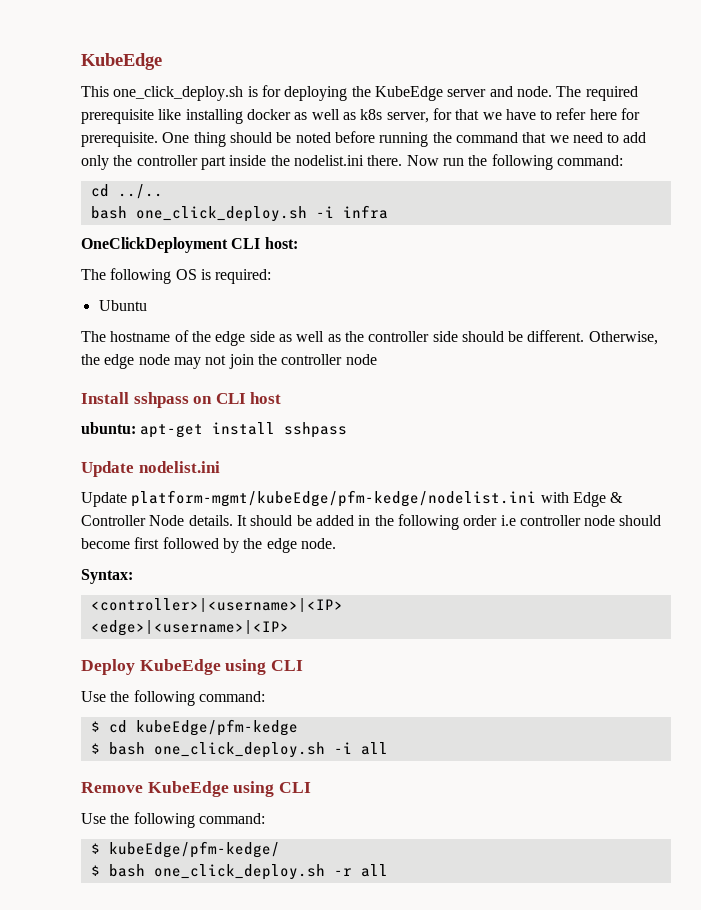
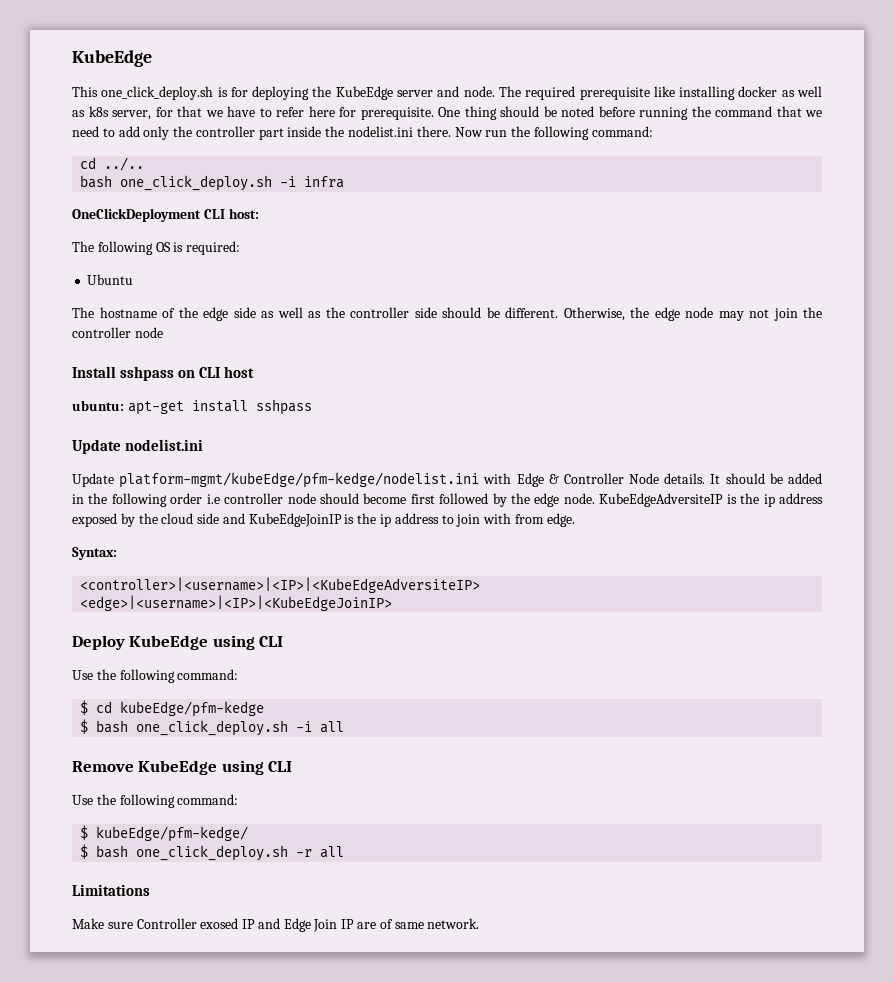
+ KubeEdgeAdversiteIP is the ip address exposed by the cloud side and KubeEdgeJoinIP is the ip address to join with from edge.
- <controller>|<username>|<IP>
- <edge>|<username>|<IP>
+ <controller>|<username>|<IP>|<KubeEdgeAdversiteIP>
+ <edge>|<username>|<IP>|<KubeEdgeJoinIP>
+ Limitations
+ Make sure Controller exosed IP and Edge Join IP are of same network.

